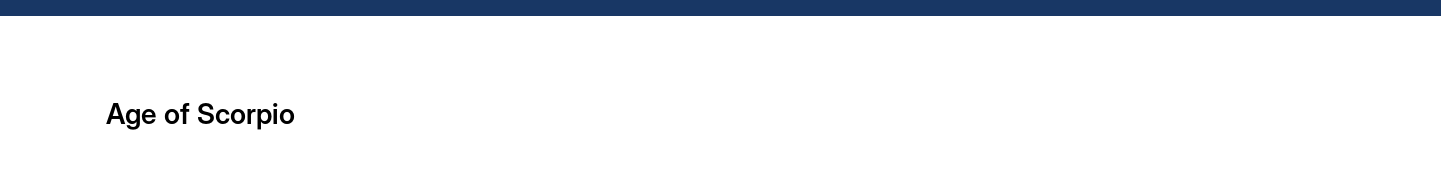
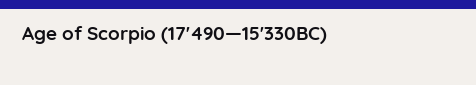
- Age of Scorpio
+ Age of Scorpio (17'490—15'330BC)

